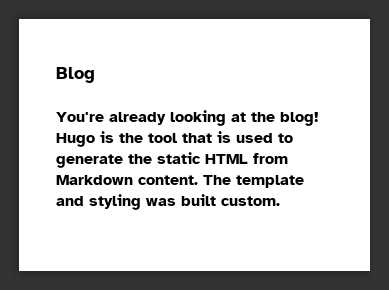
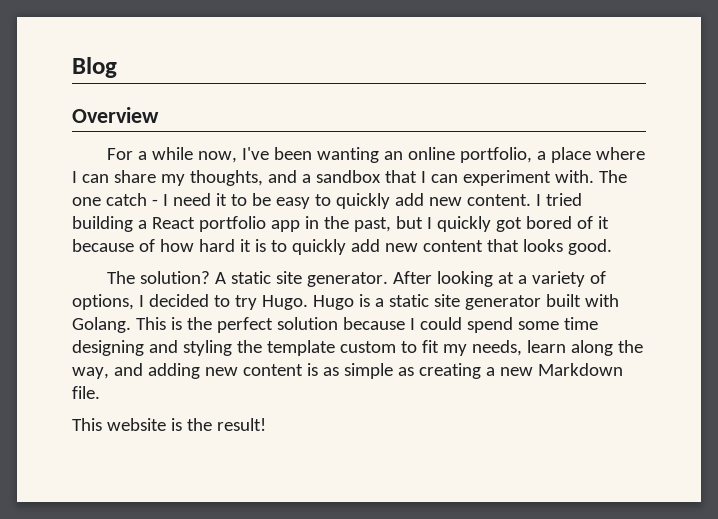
- You're already looking at the blog! Hugo is the tool that is used to generate the static HTML from Markdown content. The template and styling was built custom.
+ Overview
+ For a while now, I've been wanting an online portfolio, a place where I can share my thoughts, and a sandbox that I can experiment with. The one catch - I need it to be easy to quickly add new content. I tried building a React portfolio app in the past, but I quickly got bored of it because of how hard it is to quickly add new content that looks good.
+ The solution? A static site generator. After looking at a variety of options, I decided to try Hugo. Hugo is a static site generator built with Golang. This is the perfect solution because I could spend some time designing and styling the template custom to fit my needs, learn along the way, and adding new content is as simple as creating a new Markdown file.
+ This website is the result!

